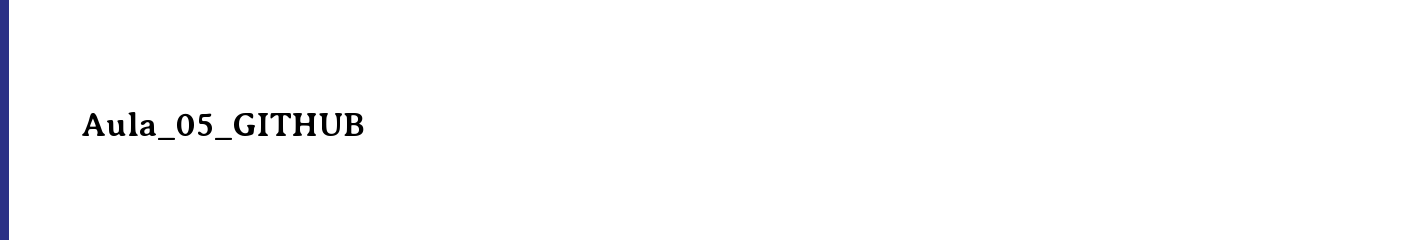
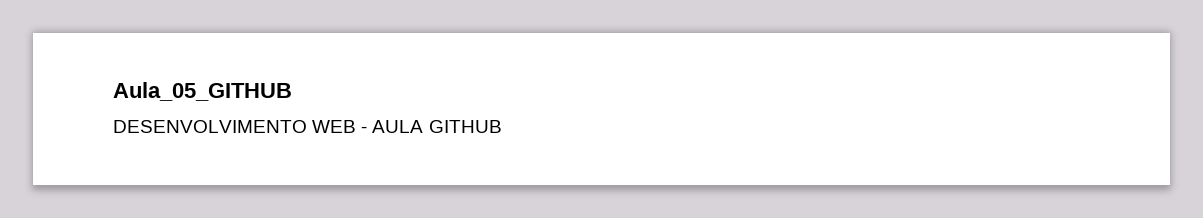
+ DESENVOLVIMENTO WEB - AULA GITHUB

